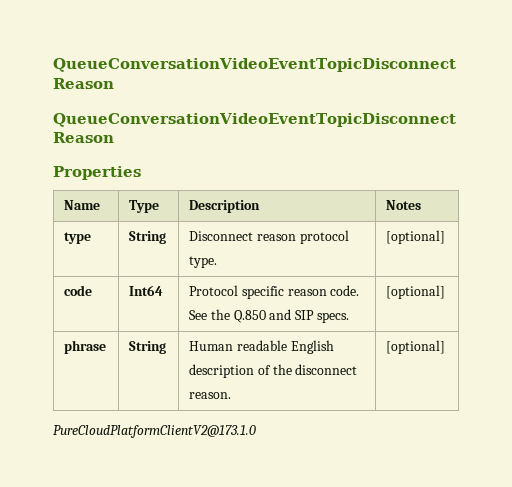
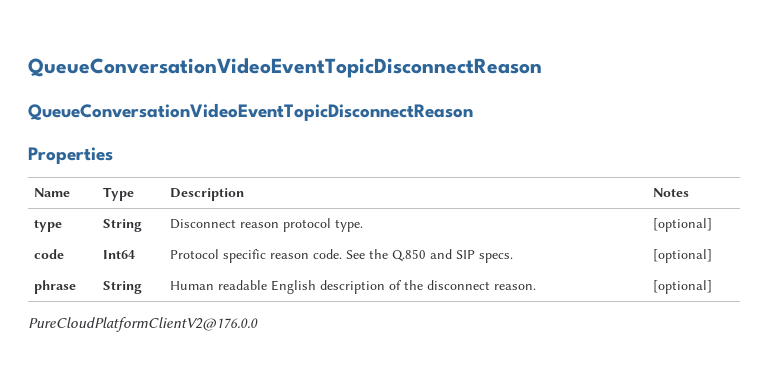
- PureCloudPlatformClientV2@173.1.0
+ PureCloudPlatformClientV2@176.0.0

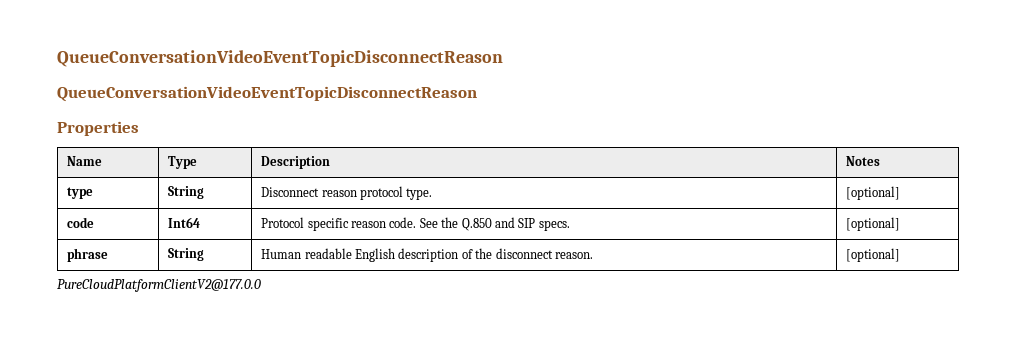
- PureCloudPlatformClientV2@176.0.0
+ PureCloudPlatformClientV2@177.0.0

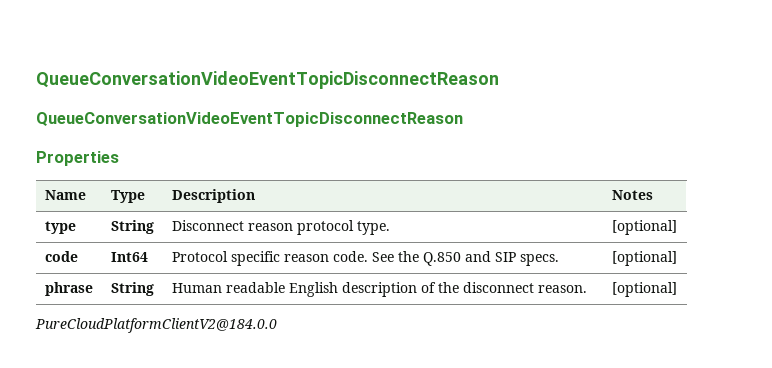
- PureCloudPlatformClientV2@177.0.0
+ PureCloudPlatformClientV2@184.0.0

